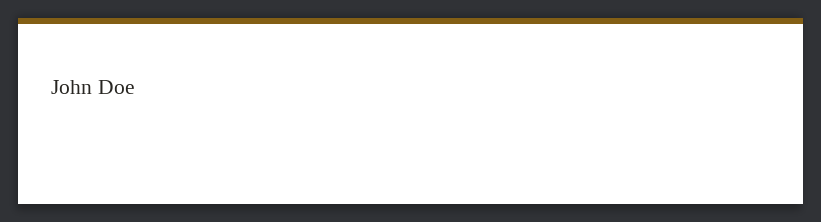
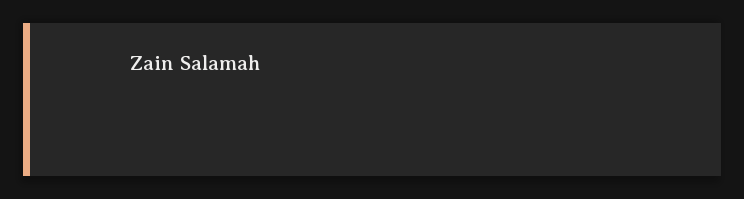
- John Doe
+ Zain Salamah

